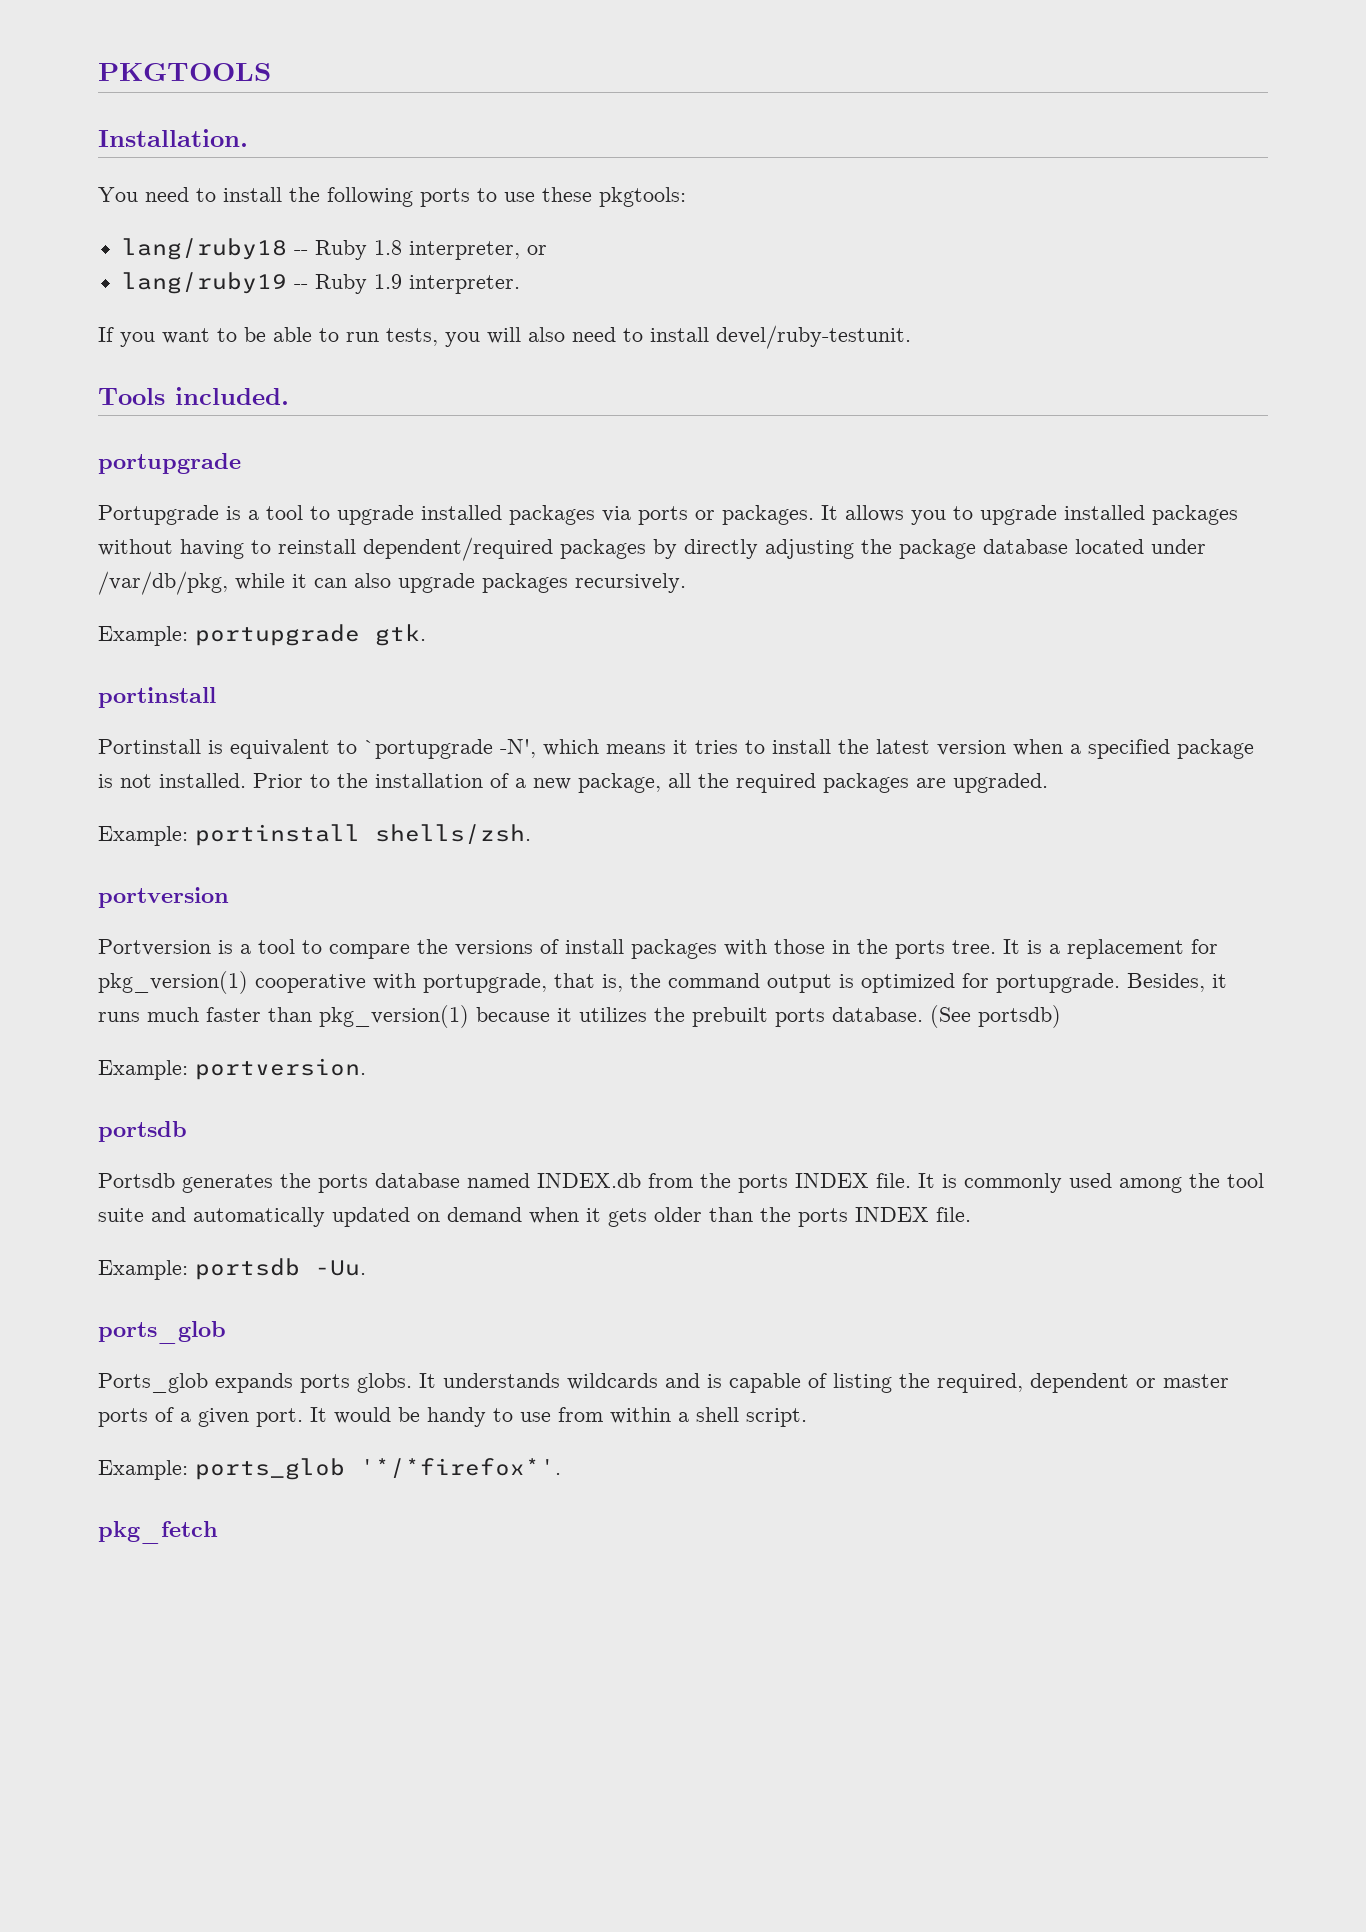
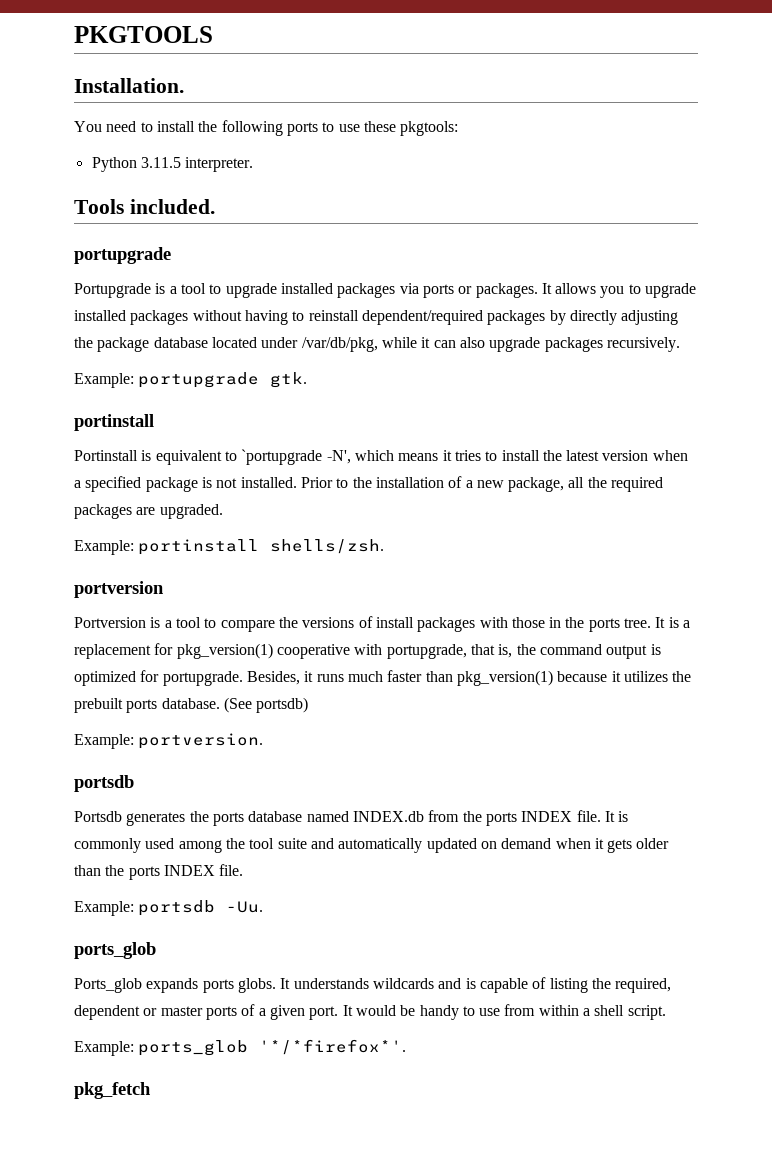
- lang/ruby18 -- Ruby 1.8 interpreter, or
- lang/ruby19 -- Ruby 1.9 interpreter.
- If you want to be able to run tests, you will also need to install devel/ruby-testunit.
+ Python 3.11.5 interpreter.

